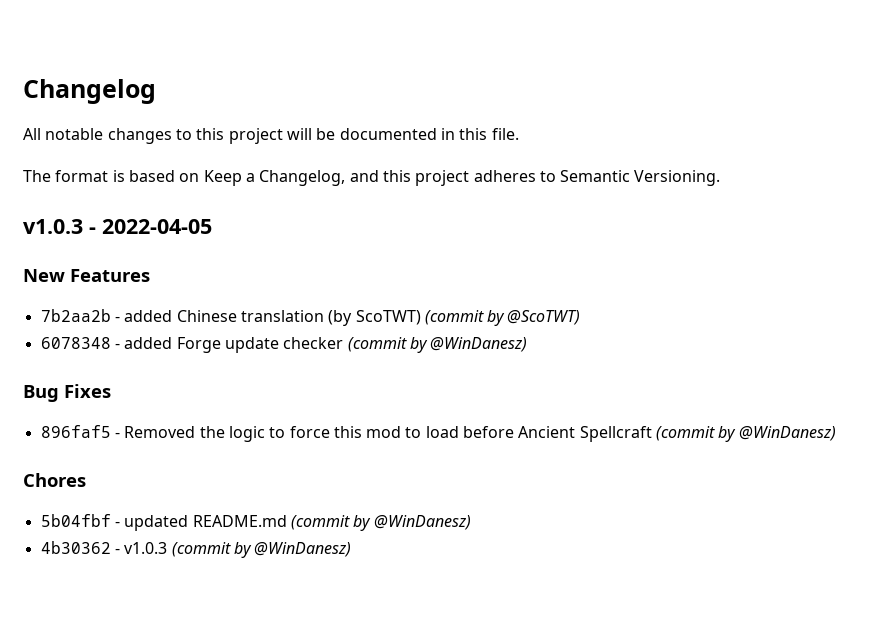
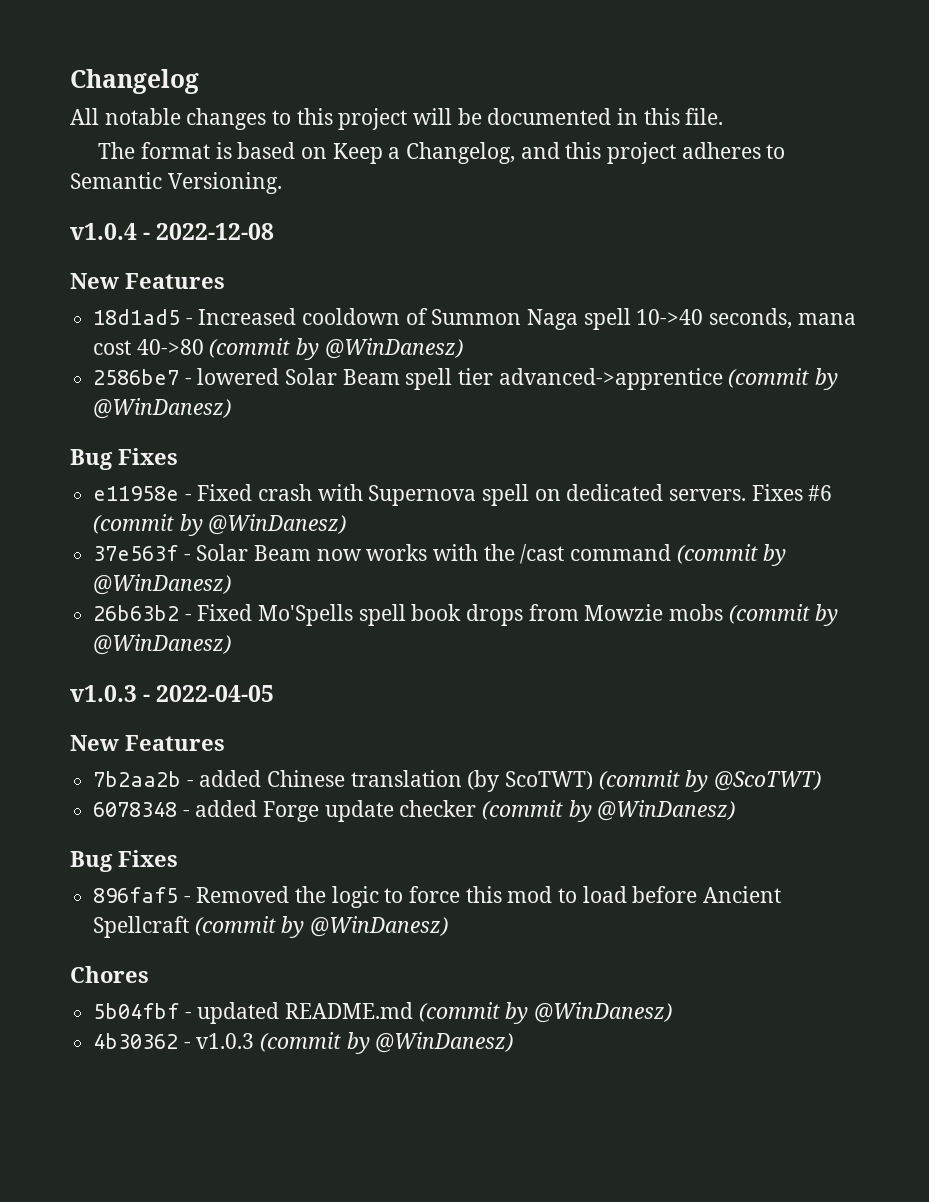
+ v1.0.4 - 2022-12-08
+ New Features
+ 18d1ad5 - Increased cooldown of Summon Naga spell 10->40 seconds, mana cost 40->80 (commit by @WinDanesz)
+ 2586be7 - lowered Solar Beam spell tier advanced->apprentice (commit by @WinDanesz)
+ Bug Fixes
+ e11958e - Fixed crash with Supernova spell on dedicated servers. Fixes #6 (commit by @WinDanesz)
+ 37e563f - Solar Beam now works with the /cast command (commit by @WinDanesz)
+ 26b63b2 - Fixed Mo'Spells spell book drops from Mowzie mobs (commit by @WinDanesz)

